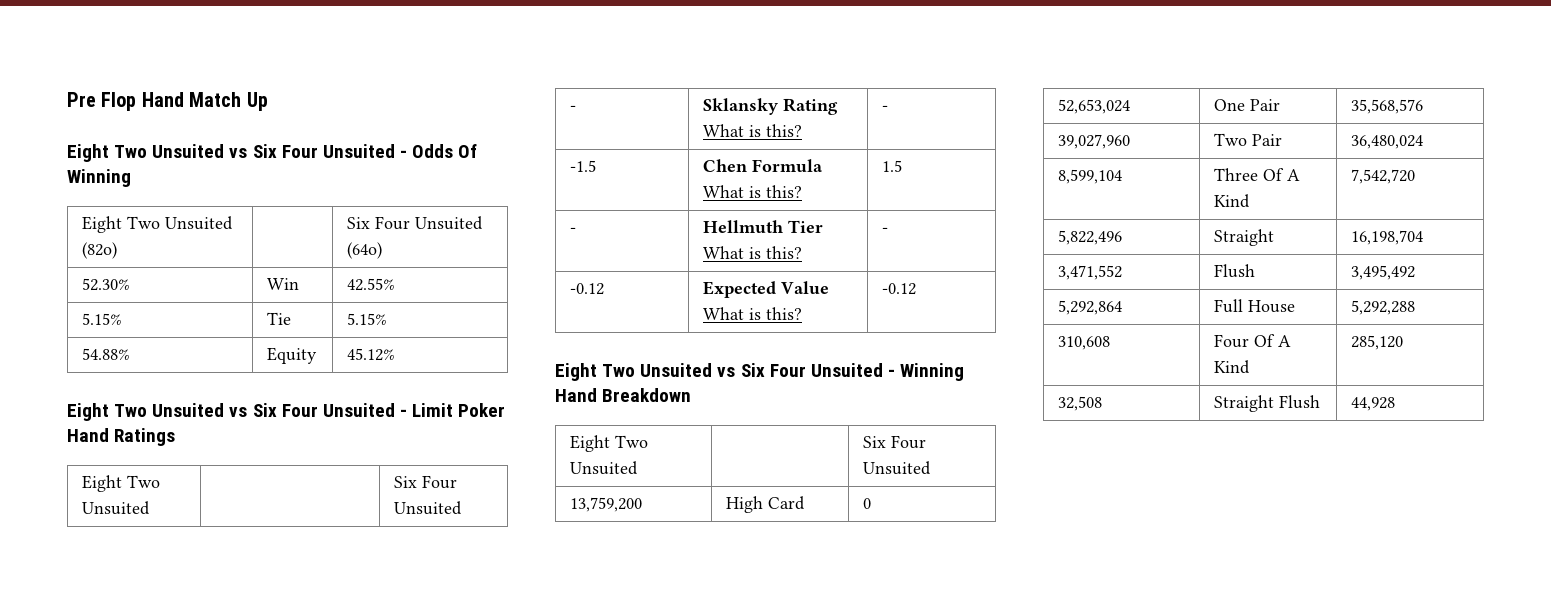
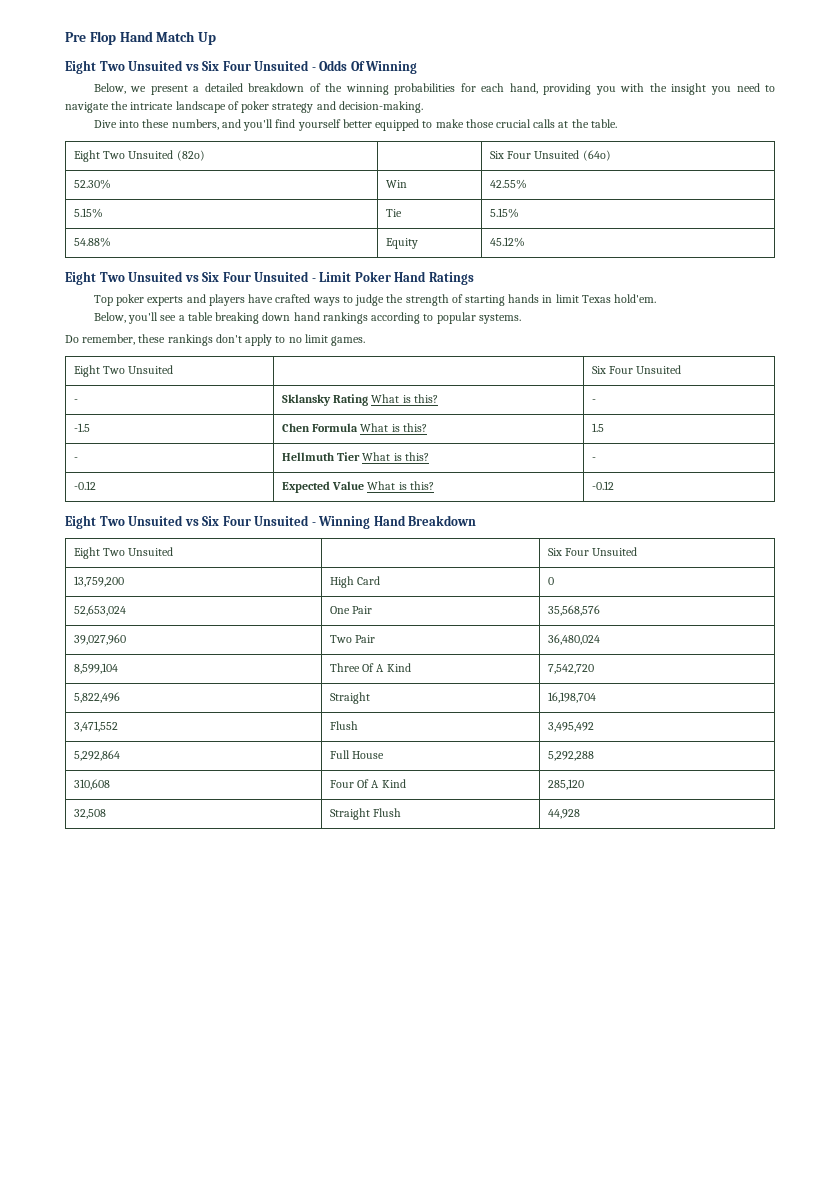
+ Below, we present a detailed breakdown of the winning probabilities for each hand, providing you with the insight you need to navigate the intricate landscape of poker strategy and decision-making.
+ Dive into these numbers, and you'll find yourself better equipped to make those crucial calls at the table.
+ Top poker experts and players have crafted ways to judge the strength of starting hands in limit Texas hold'em.
+ Below, you'll see a table breaking down hand rankings according to popular systems.
+ Do remember, these rankings don't apply to no limit games.

